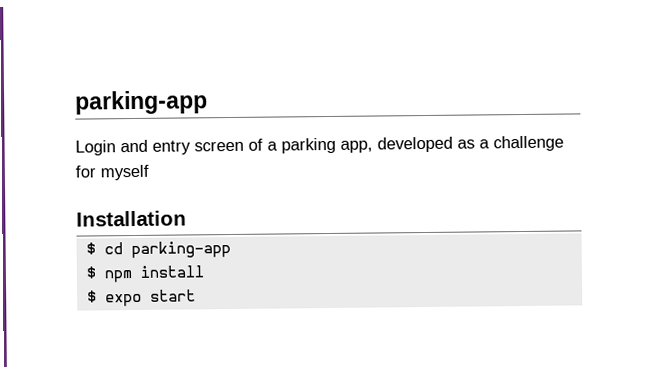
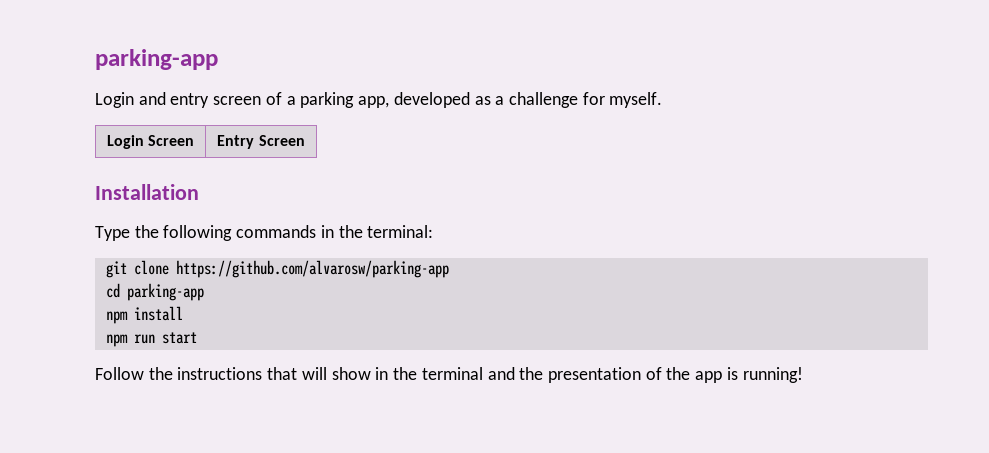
- Login and entry screen of a parking app, developed as a challenge for myself
+ Login and entry screen of a parking app, developed as a challenge for myself.
+ Login Screen | Entry Screen
  Installation
- $ cd parking-app
+ Type the following commands in the terminal:
+ git clone https://github.com/alvarosw/parking-app
+ cd parking-app
- $ npm install
+ npm install
- $ expo start
+ npm run start
+ Follow the instructions that will show in the terminal and the presentation of the app is running!

